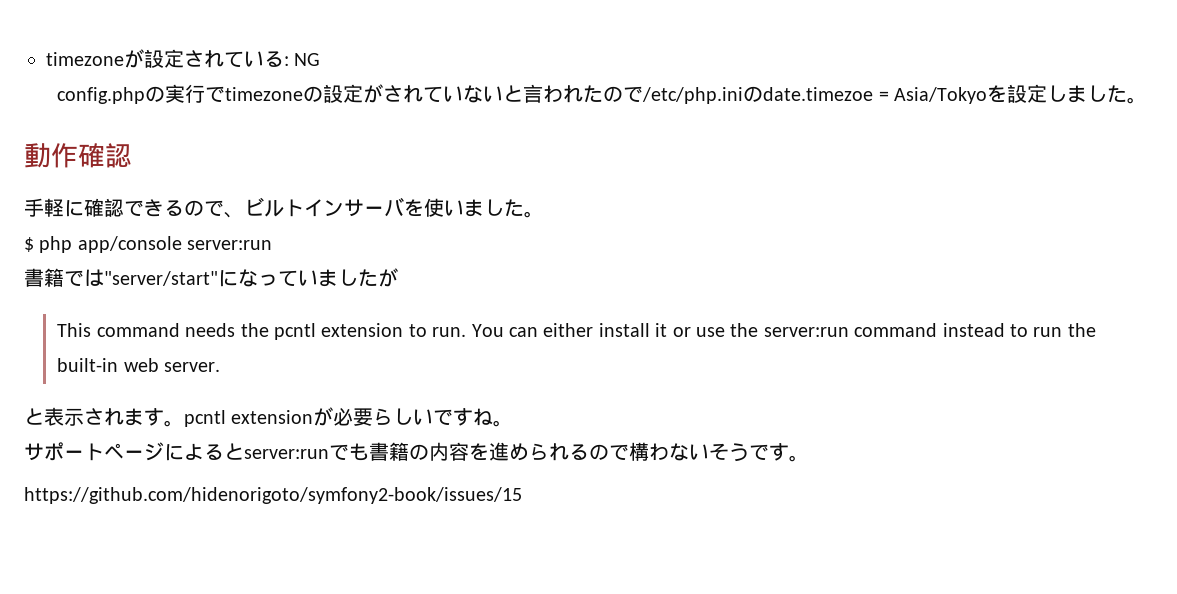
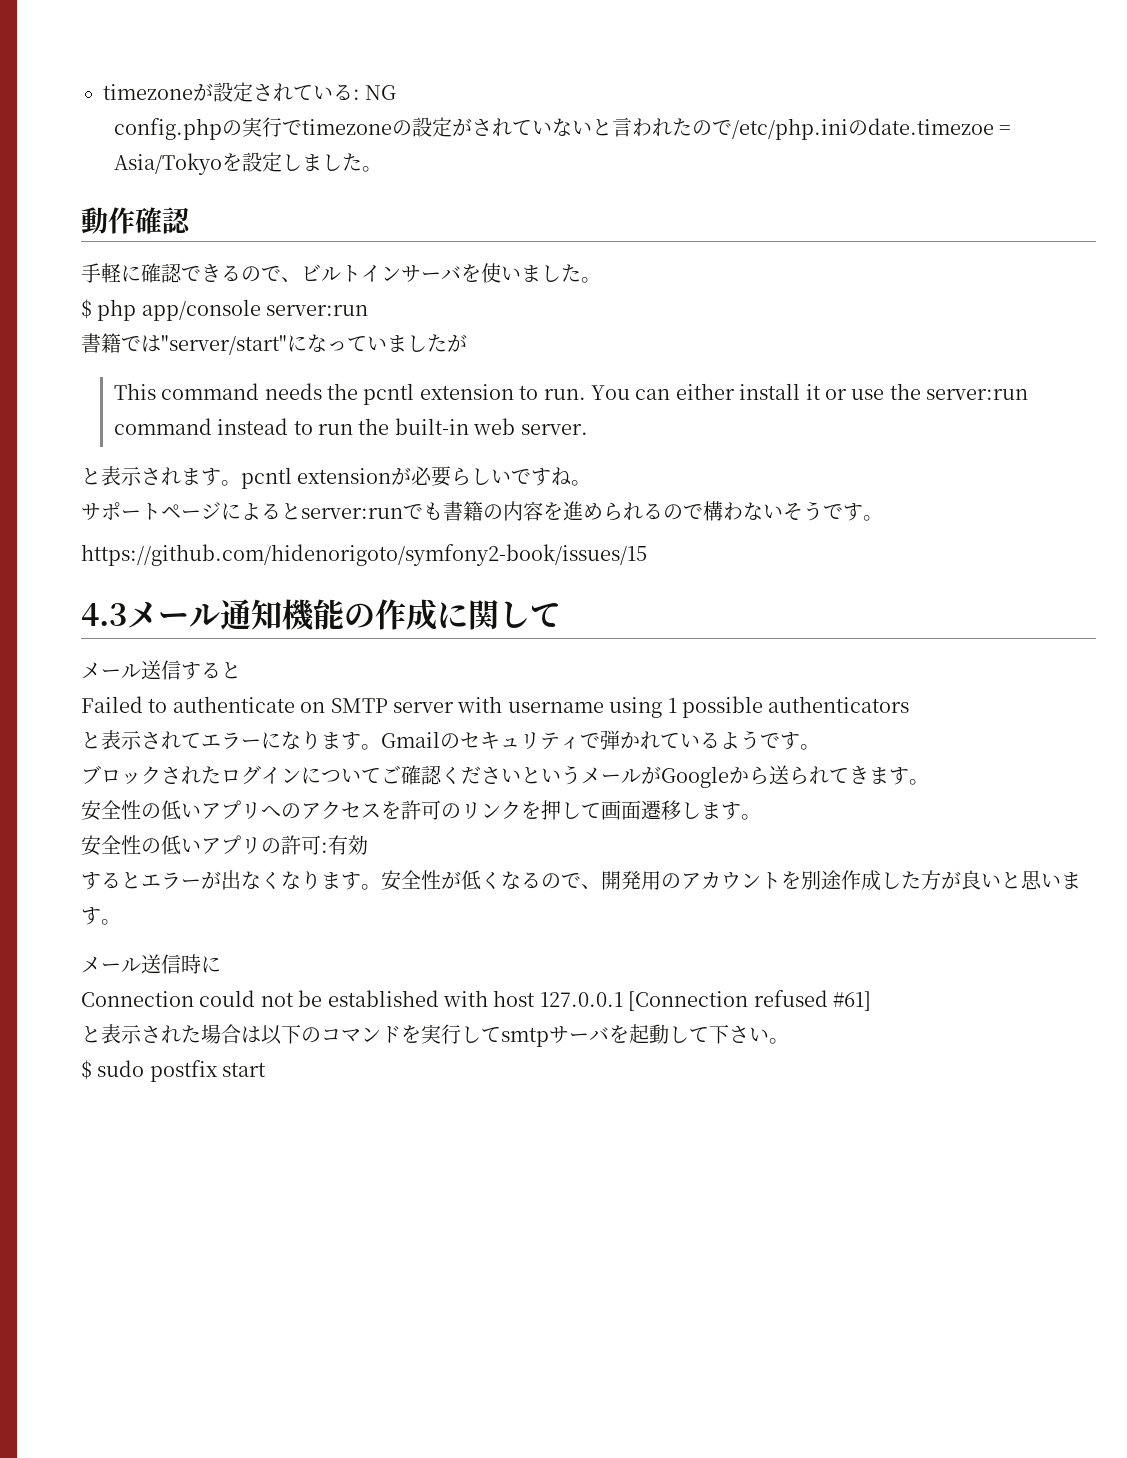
+ 4.3メール通知機能の作成に関して
+ メール送信すると
+ Failed to authenticate on SMTP server with username using 1 possible authenticators
+ と表示されてエラーになります。Gmailのセキュリティで弾かれているようです。
+ ブロックされたログインについてご確認くださいというメールがGoogleから送られてきます。
+ 安全性の低いアプリへのアクセスを許可のリンクを押して画面遷移します。
+ 安全性の低いアプリの許可:有効
+ するとエラーが出なくなります。安全性が低くなるので、開発用のアカウントを別途作成した方が良いと思います。
+ メール送信時に
+ Connection could not be established with host 127.0.0.1 [Connection refused #61]
+ と表示された場合は以下のコマンドを実行してsmtpサーバを起動して下さい。
+ $ sudo postfix start

